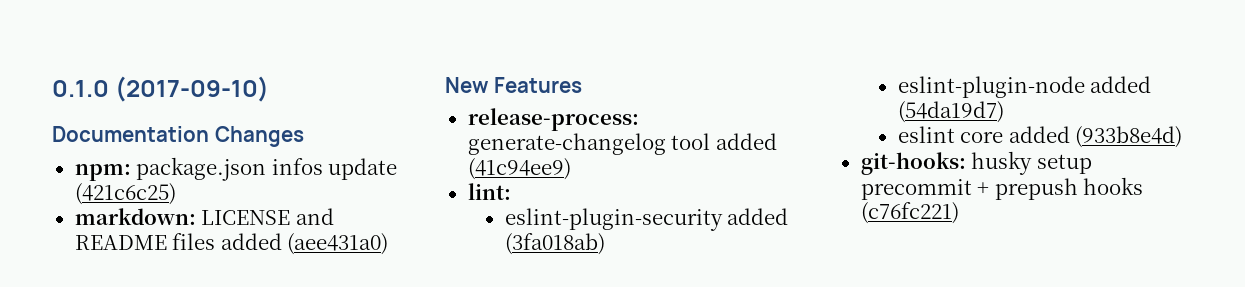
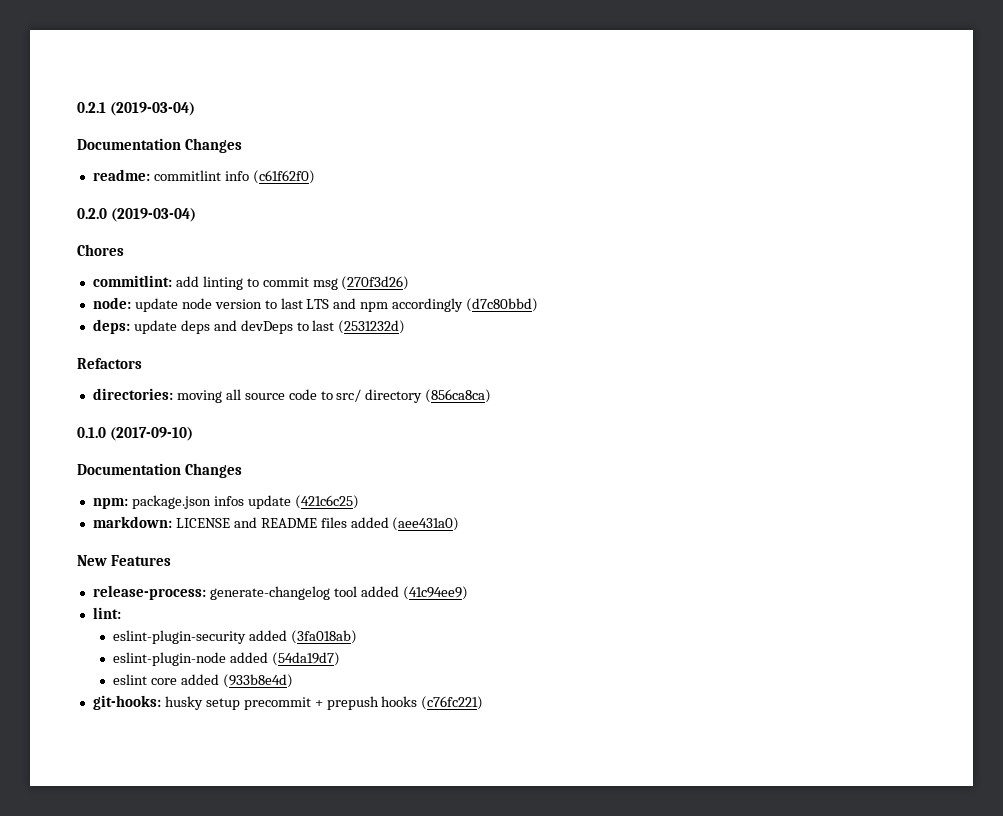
+ 0.2.1 (2019-03-04)
+ Documentation Changes
+ readme: commitlint info (c61f62f0)
+ 0.2.0 (2019-03-04)
+ Chores
+ commitlint: add linting to commit msg (270f3d26)
+ node: update node version to last LTS and npm accordingly (d7c80bbd)
+ deps: update deps and devDeps to last (2531232d)
+ Refactors
+ directories: moving all source code to src/ directory (856ca8ca)

